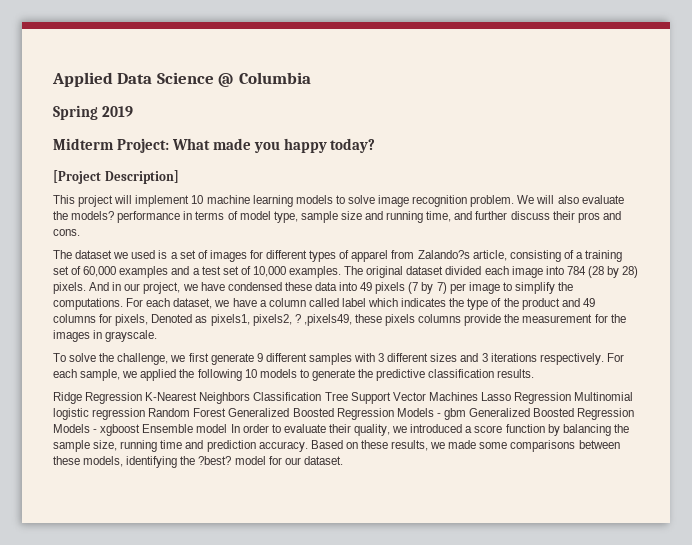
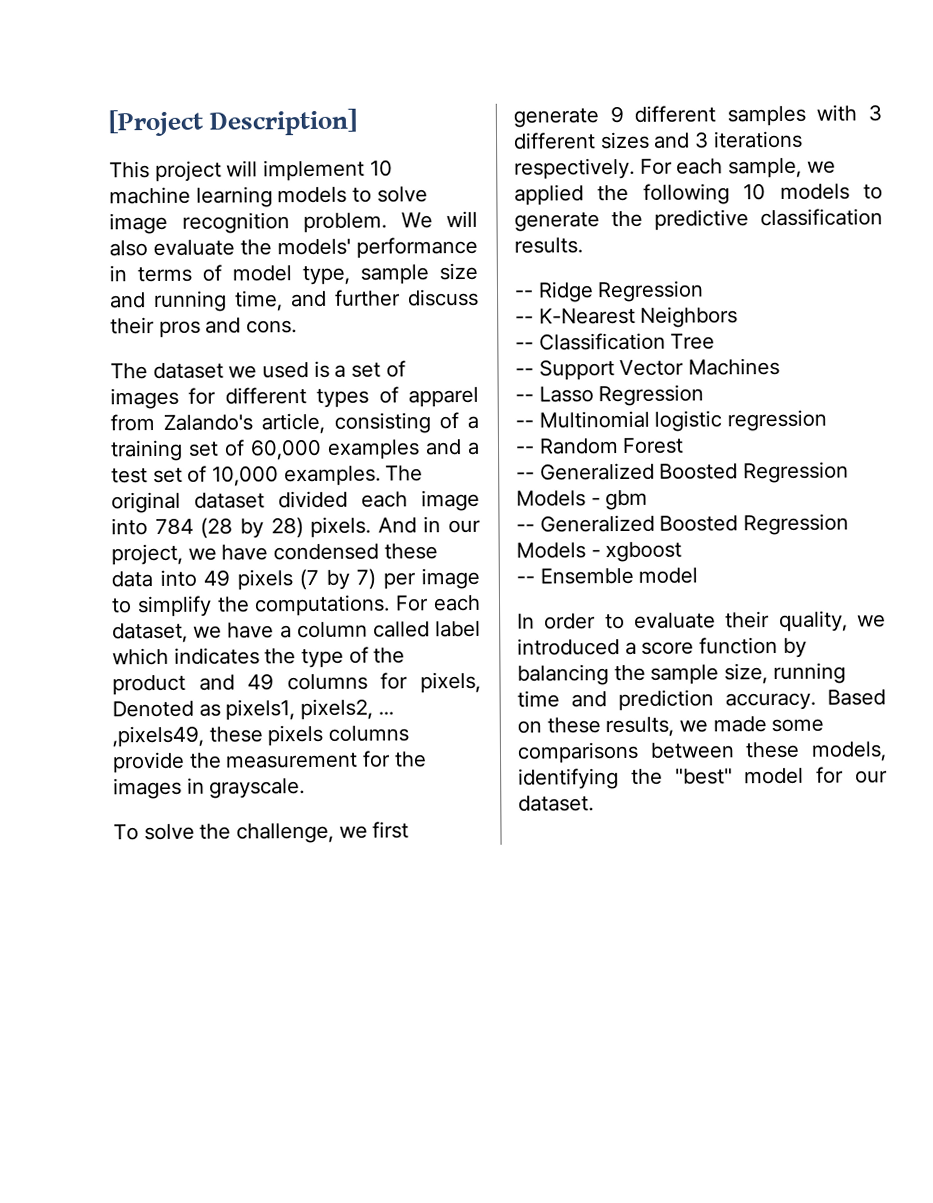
- Applied Data Science @ Columbia
- Spring 2019
- Midterm Project: What made you happy today?
- We will also evaluate the models? performance in terms of model type, sample size and running time, and further discuss their pros and cons.
+ We will also evaluate the models' performance in terms of model type, sample size and running time, and further discuss their pros and cons.
- The dataset we used is a set of images for different types of apparel from Zalando?s article, consisting of a training set of 60,000 examples and a test set of 10,000 examples.
+ The dataset we used is a set of images for different types of apparel from Zalando's article, consisting of a training set of 60,000 examples and a test set of 10,000 examples.
- For each dataset, we have a column called label which indicates the type of the product and 49 columns for pixels, Denoted as pixels1, pixels2, ? ,pixels49, these pixels columns provide the measurement for the images in grayscale.
+ For each dataset, we have a column called label which indicates the type of the product and 49 columns for pixels, Denoted as pixels1, pixels2, ... ,pixels49, these pixels columns provide the measurement for the images in grayscale.
- Ridge Regression K-Nearest Neighbors Classification Tree Support Vector Machines Lasso Regression Multinomial logistic regression Random Forest Generalized Boosted Regression Models - gbm Generalized Boosted Regression Models - xgboost Ensemble model In order to evaluate their quality, we introduced a score function by balancing the sample size, running time and prediction accuracy.
+ -- Ridge Regression
+ -- K-Nearest Neighbors
+ -- Classification Tree
+ -- Support Vector Machines
+ -- Lasso Regression
+ -- Multinomial logistic regression
+ -- Random Forest
+ -- Generalized Boosted Regression Models - gbm
+ -- Generalized Boosted Regression Models - xgboost
+ -- Ensemble model
+ In order to evaluate their quality, we introduced a score function by balancing the sample size, running time and prediction accuracy.
- Based on these results, we made some comparisons between these models, identifying the ?best? model for our dataset.
+ Based on these results, we made some comparisons between these models, identifying the "best" model for our dataset.

